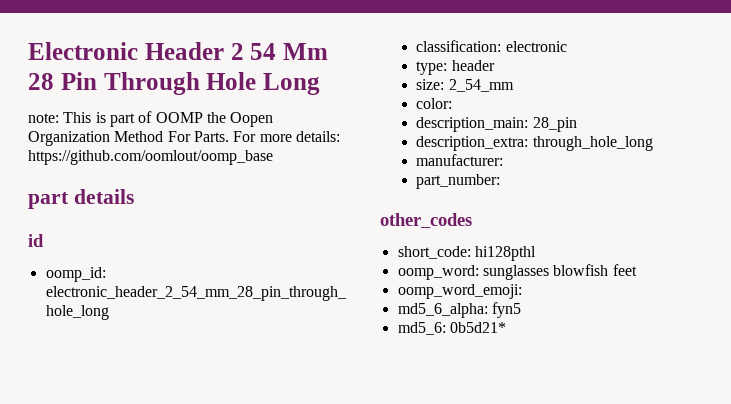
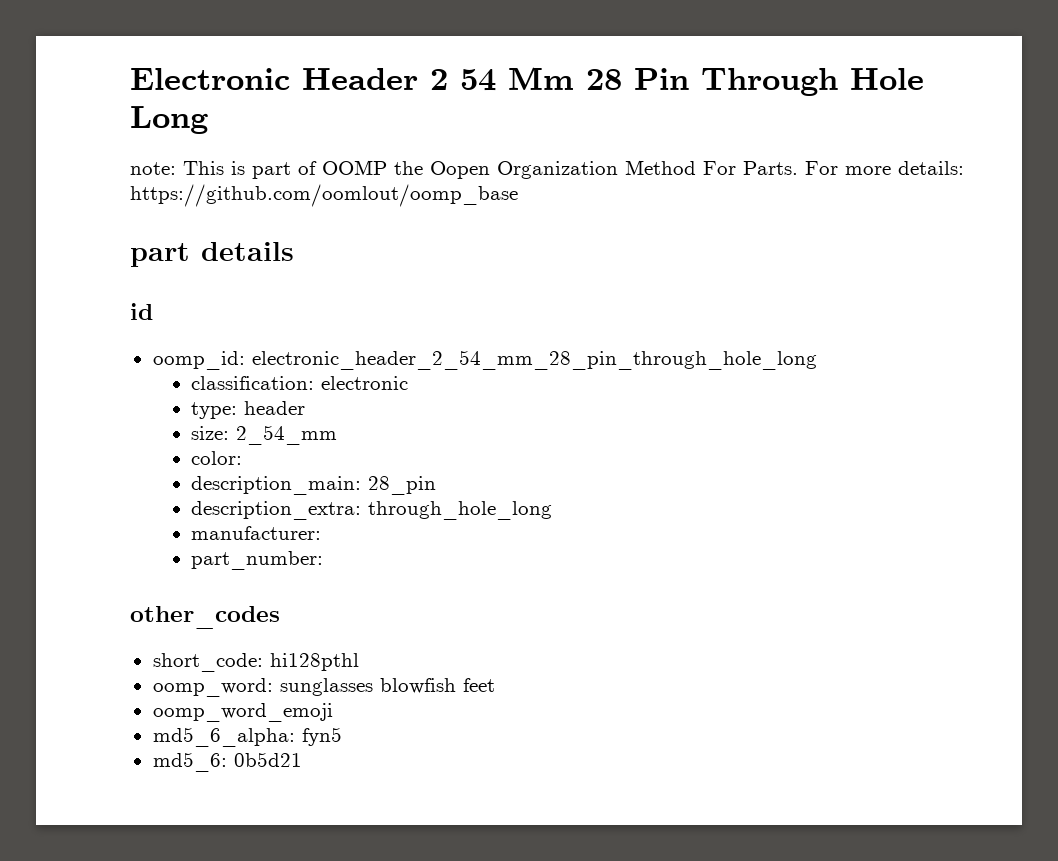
- oomp_word_emoji:
+ oomp_word_emoji
- md5_6: 0b5d21*
+ md5_6: 0b5d21

